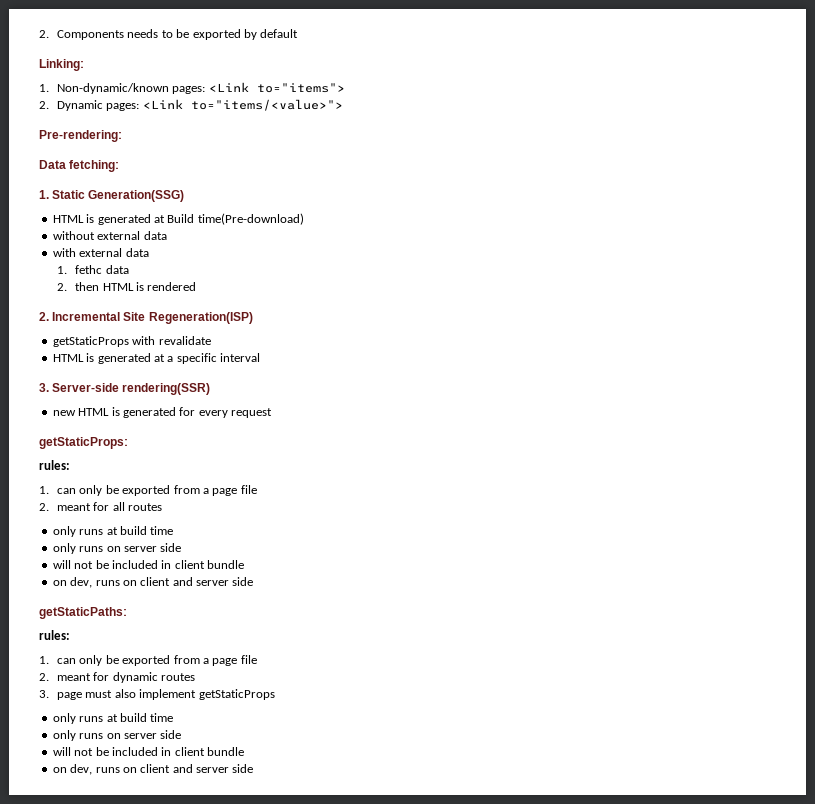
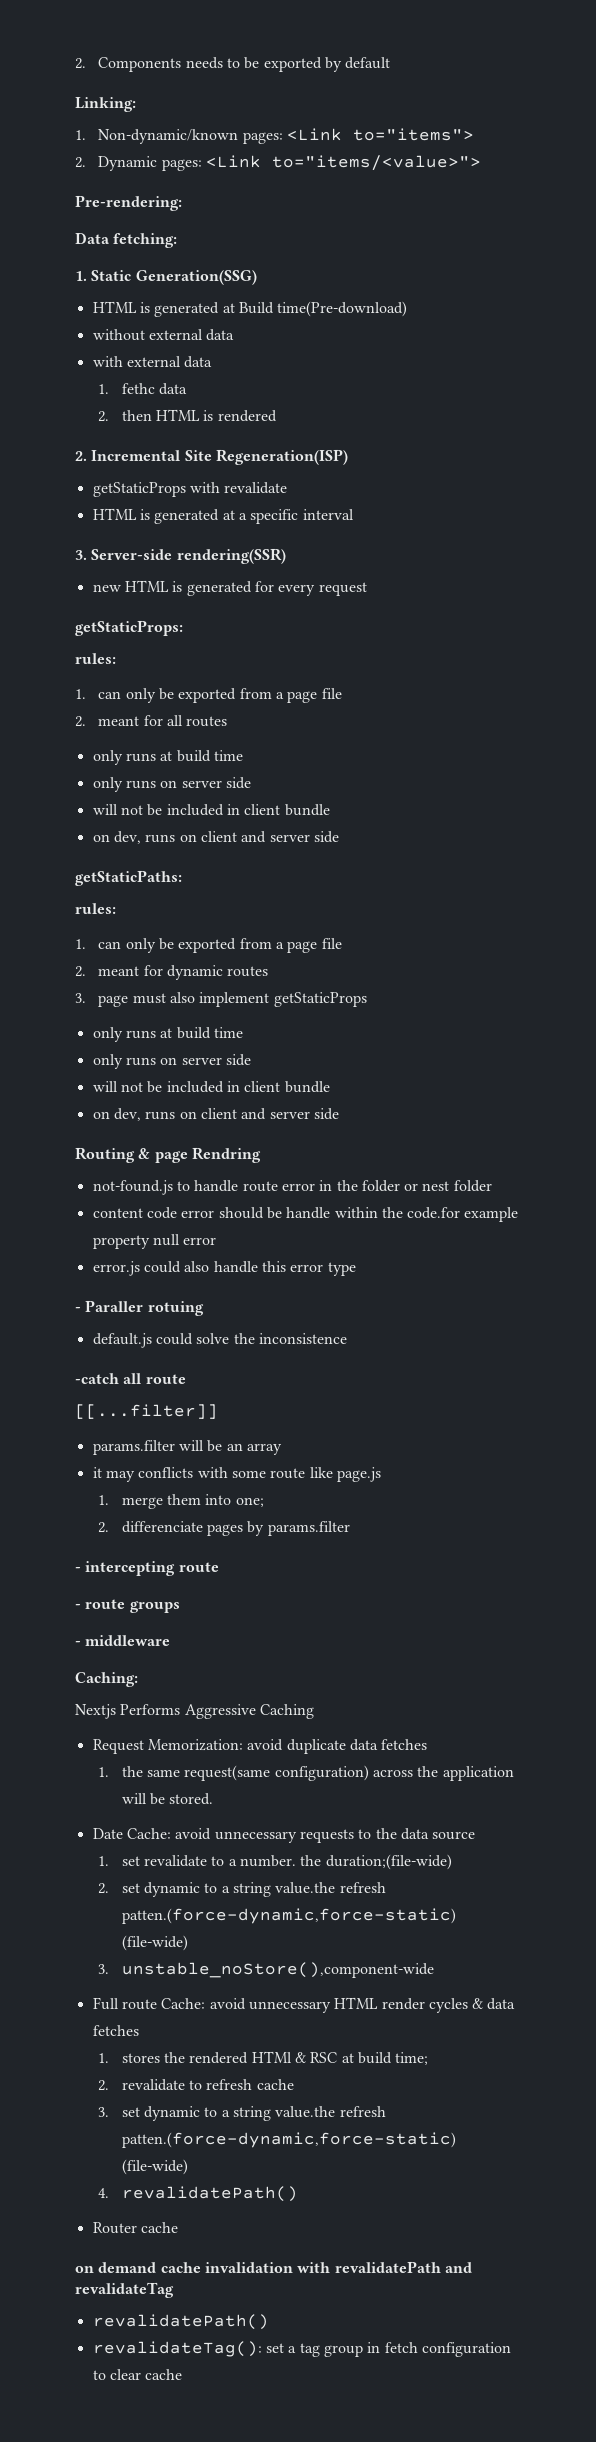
+ Routing & page Rendring
+ not-found.js to handle route error in the folder or nest folder
+ content code error should be handle within the code.for example property null error
+ error.js could also handle this error type
+ - Paraller rotuing
+ default.js could solve the inconsistence
+ -catch all route
+ [[...filter]]
+ params.filter will be an array
+ it may conflicts with some route like page.js
+ 1. merge them into one;
+ 2. differenciate pages by params.filter
+ - intercepting route
+ - route groups
+ - middleware
+ Caching:
+ Nextjs Performs Aggressive Caching
+ Request Memorization: avoid duplicate data fetches
+ 1. the same request(same configuration) across the application will be stored.
+ Date Cache: avoid unnecessary requests to the data source
+ 1. set revalidate to a number. the duration;(file-wide)
+ 2. set dynamic to a string value.the refresh patten.(force-dynamic,force-static) (file-wide)
+ 3. unstable_noStore(),component-wide
+ Full route Cache: avoid unnecessary HTML render cycles & data fetches
+ 1. stores the rendered HTMl & RSC at build time;
+ 2. revalidate to refresh cache
+ 3. set dynamic to a string value.the refresh patten.(force-dynamic,force-static) (file-wide)
+ 4. revalidatePath()
+ Router cache
+ on demand cache invalidation with revalidatePath and revalidateTag
+ revalidatePath()
+ revalidateTag(): set a tag group in fetch configuration to clear cache

